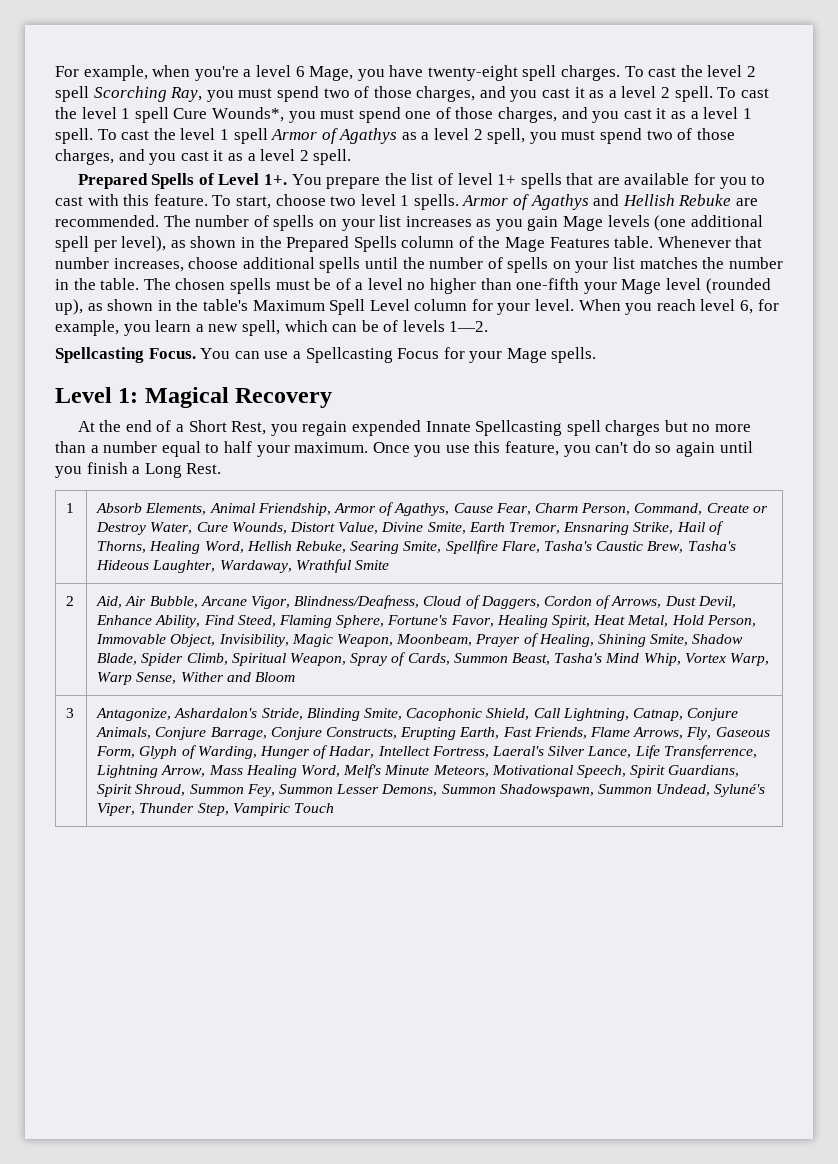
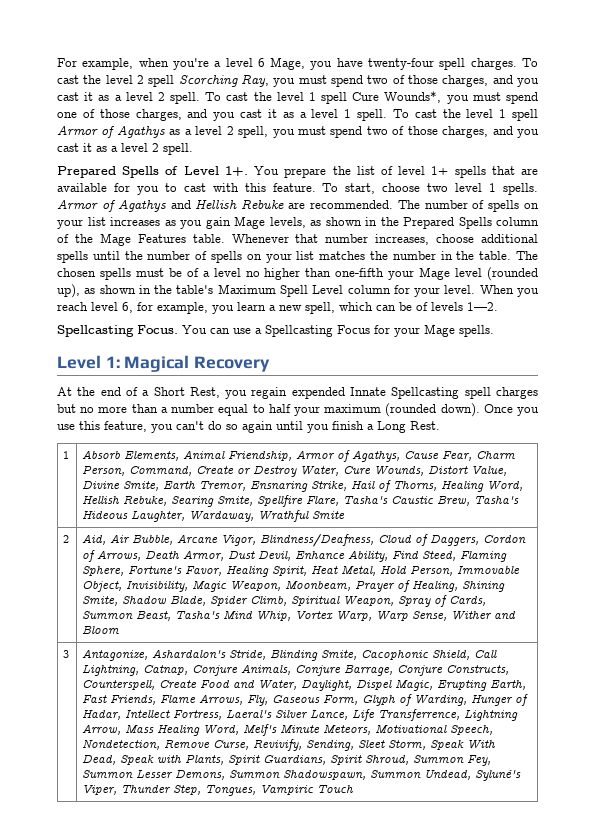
- For example, when you're a level 6 Mage, you have twenty-eight spell charges.
+ For example, when you're a level 6 Mage, you have twenty-four spell charges.
- The number of spells on your list increases as you gain Mage levels (one additional spell per level), as shown in the Prepared Spells column of the Mage Features table.
+ The number of spells on your list increases as you gain Mage levels, as shown in the Prepared Spells column of the Mage Features table.
- At the end of a Short Rest, you regain expended Innate Spellcasting spell charges but no more than a number equal to half your maximum.
+ At the end of a Short Rest, you regain expended Innate Spellcasting spell charges but no more than a number equal to half your maximum (rounded down).
- Aid, Air Bubble, Arcane Vigor, Blindness/Deafness, Cloud of Daggers, Cordon of Arrows, Dust Devil, Enhance Ability, Find Steed, Flaming Sphere, Fortune's Favor, Healing Spirit, Heat Metal, Hold Person, Immovable Object, Invisibility, Magic Weapon, Moonbeam, Prayer of Healing, Shining Smite, Shadow Blade, Spider Climb, Spiritual Weapon, Spray of Cards, Summon Beast, Tasha's Mind Whip, Vortex Warp, Warp Sense, Wither and Bloom
+ Aid, Air Bubble, Arcane Vigor, Blindness/Deafness, Cloud of Daggers, Cordon of Arrows, Death Armor, Dust Devil, Enhance Ability, Find Steed, Flaming Sphere, Fortune's Favor, Healing Spirit, Heat Metal, Hold Person, Immovable Object, Invisibility, Magic Weapon, Moonbeam, Prayer of Healing, Shining Smite, Shadow Blade, Spider Climb, Spiritual Weapon, Spray of Cards, Summon Beast, Tasha's Mind Whip, Vortex Warp, Warp Sense, Wither and Bloom
- Antagonize, Ashardalon's Stride, Blinding Smite, Cacophonic Shield, Call Lightning, Catnap, Conjure Animals, Conjure Barrage, Conjure Constructs, Erupting Earth, Fast Friends, Flame Arrows, Fly, Gaseous Form, Glyph of Warding, Hunger of Hadar, Intellect Fortress, Laeral's Silver Lance, Life Transferrence, Lightning Arrow, Mass Healing Word, Melf's Minute Meteors, Motivational Speech, Spirit Guardians, Spirit Shroud, Summon Fey, Summon Lesser Demons, Summon Shadowspawn, Summon Undead, Syluné's Viper, Thunder Step, Vampiric Touch
+ Antagonize, Ashardalon's Stride, Blinding Smite, Cacophonic Shield, Call Lightning, Catnap, Conjure Animals, Conjure Barrage, Conjure Constructs, Counterspell, Create Food and Water, Daylight, Dispel Magic, Erupting Earth, Fast Friends, Flame Arrows, Fly, Gaseous Form, Glyph of Warding, Hunger of Hadar, Intellect Fortress, Laeral's Silver Lance, Life Transferrence, Lightning Arrow, Mass Healing Word, Melf's Minute Meteors, Motivational Speech, Nondetection, Remove Curse, Revivify, Sending, Sleet Storm, Speak With Dead, Speak with Plants, Spirit Guardians, Spirit Shroud, Summon Fey, Summon Lesser Demons, Summon Shadowspawn, Summon Undead, Syluné's Viper, Thunder Step, Tongues, Vampiric Touch

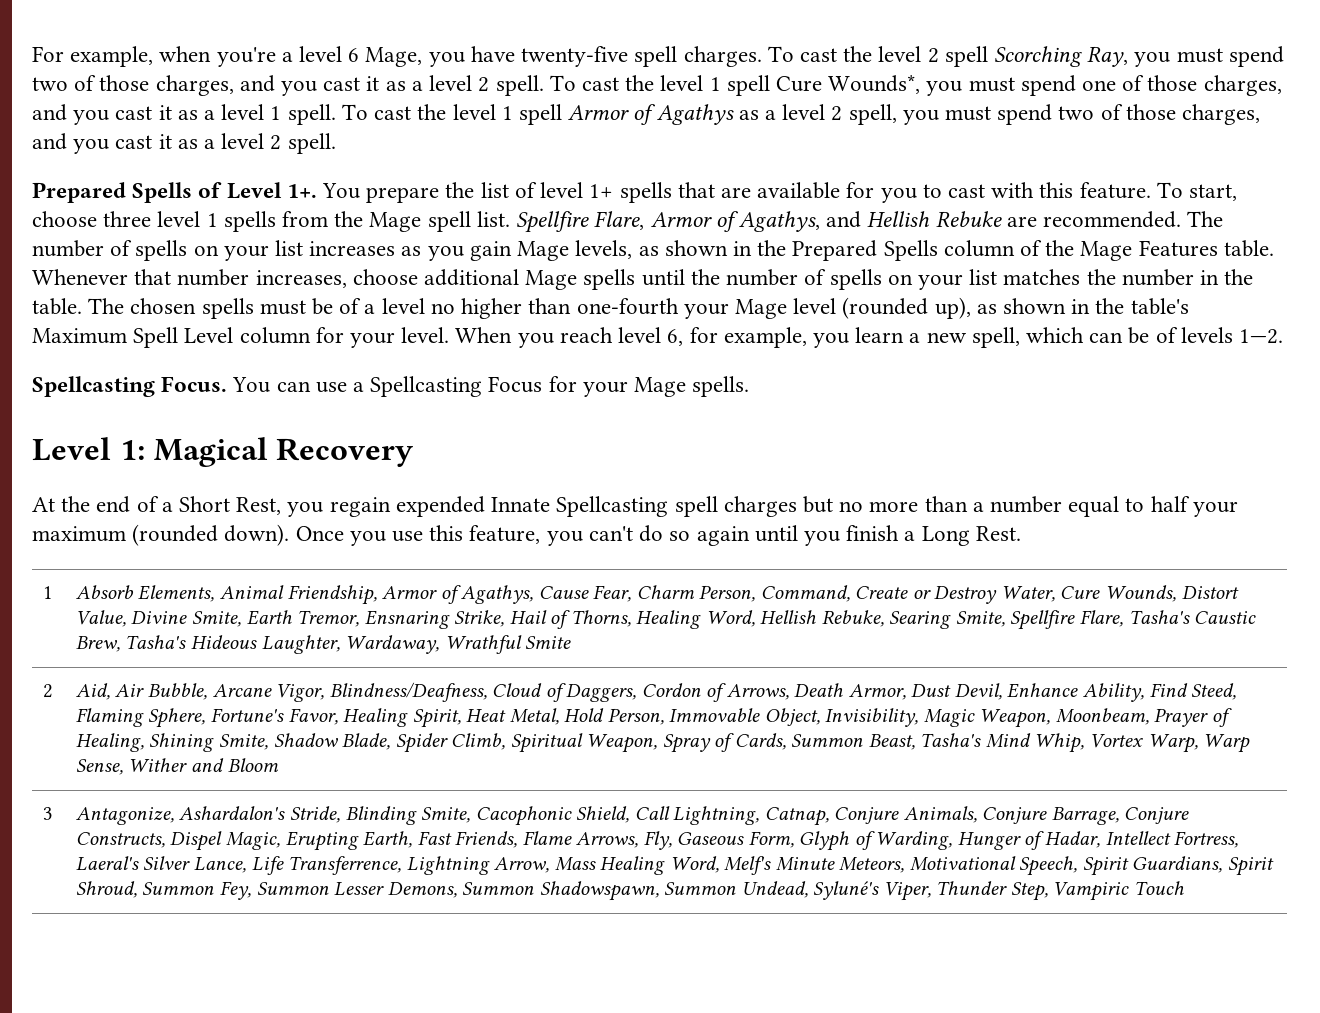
- For example, when you're a level 6 Mage, you have twenty-four spell charges.
+ For example, when you're a level 6 Mage, you have twenty-five spell charges.
- To start, choose two level 1 spells. Armor of Agathys and Hellish Rebuke are recommended.
+ To start, choose three level 1 spells from the Mage spell list. Spellfire Flare, Armor of Agathys, and Hellish Rebuke are recommended.
- Whenever that number increases, choose additional spells until the number of spells on your list matches the number in the table.
+ Whenever that number increases, choose additional Mage spells until the number of spells on your list matches the number in the table.
- The chosen spells must be of a level no higher than one-fifth your Mage level (rounded up), as shown in the table's Maximum Spell Level column for your level.
+ The chosen spells must be of a level no higher than one-fourth your Mage level (rounded up), as shown in the table's Maximum Spell Level column for your level.
- Antagonize, Ashardalon's Stride, Blinding Smite, Cacophonic Shield, Call Lightning, Catnap, Conjure Animals, Conjure Barrage, Conjure Constructs, Counterspell, Create Food and Water, Daylight, Dispel Magic, Erupting Earth, Fast Friends, Flame Arrows, Fly, Gaseous Form, Glyph of Warding, Hunger of Hadar, Intellect Fortress, Laeral's Silver Lance, Life Transferrence, Lightning Arrow, Mass Healing Word, Melf's Minute Meteors, Motivational Speech, Nondetection, Remove Curse, Revivify, Sending, Sleet Storm, Speak With Dead, Speak with Plants, Spirit Guardians, Spirit Shroud, Summon Fey, Summon Lesser Demons, Summon Shadowspawn, Summon Undead, Syluné's Viper, Thunder Step, Tongues, Vampiric Touch
+ Antagonize, Ashardalon's Stride, Blinding Smite, Cacophonic Shield, Call Lightning, Catnap, Conjure Animals, Conjure Barrage, Conjure Constructs, Dispel Magic, Erupting Earth, Fast Friends, Flame Arrows, Fly, Gaseous Form, Glyph of Warding, Hunger of Hadar, Intellect Fortress, Laeral's Silver Lance, Life Transferrence, Lightning Arrow, Mass Healing Word, Melf's Minute Meteors, Motivational Speech, Spirit Guardians, Spirit Shroud, Summon Fey, Summon Lesser Demons, Summon Shadowspawn, Summon Undead, Syluné's Viper, Thunder Step, Vampiric Touch

